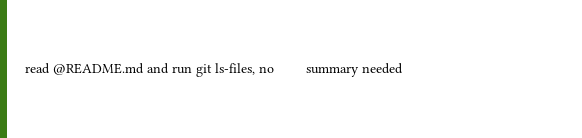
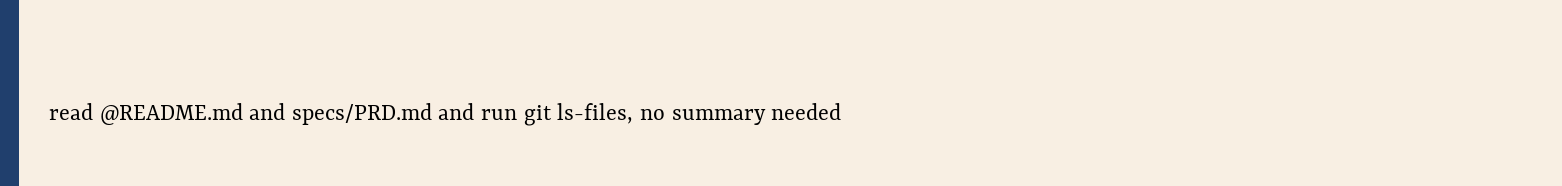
- read @README.md and run git ls-files, no summary needed
+ read @README.md and specs/PRD.md and run git ls-files, no summary needed

